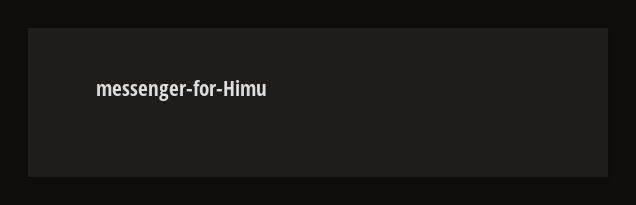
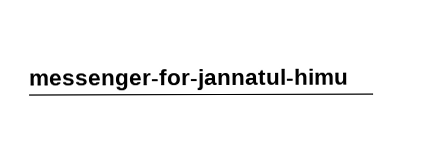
- messenger-for-Himu
+ messenger-for-jannatul-himu

